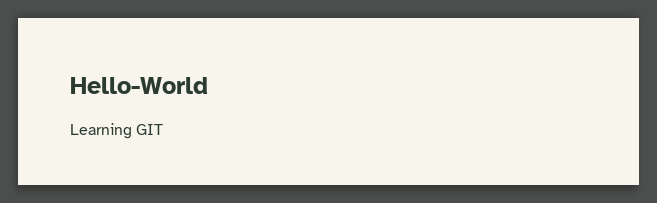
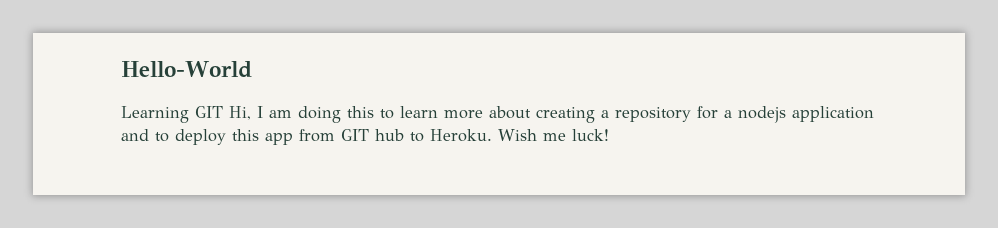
- Learning GIT
+ Learning GIT Hi, I am doing this to learn more about creating a repository for a nodejs application and to deploy this app from GIT hub to Heroku. Wish me luck!

